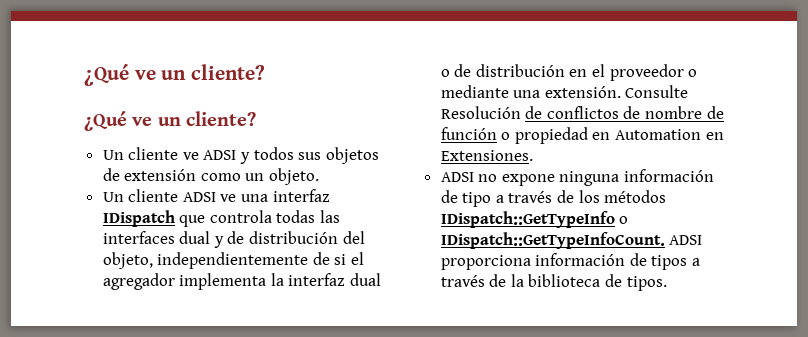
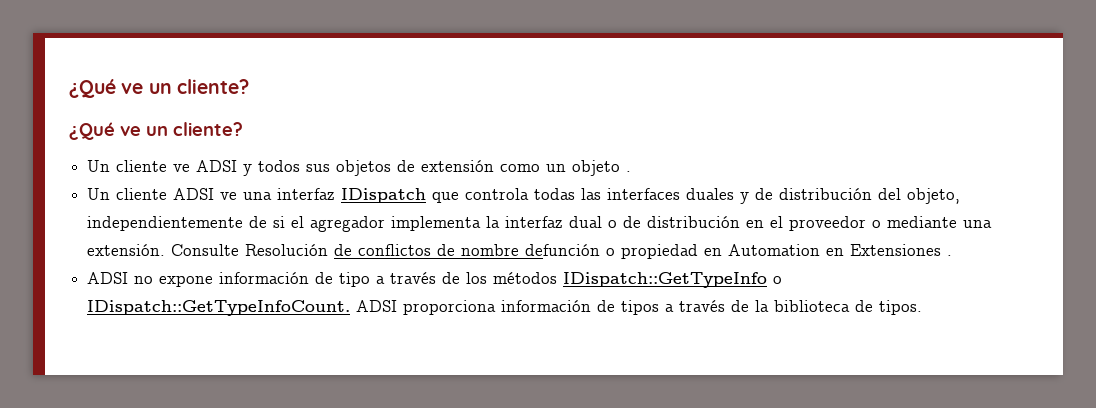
- Un cliente ve ADSI y todos sus objetos de extensión como un objeto.
+ Un cliente ve ADSI y todos sus objetos de extensión como un objeto .
- Un cliente ADSI ve una interfaz IDispatch que controla todas las interfaces dual y de distribución del objeto, independientemente de si el agregador implementa la interfaz dual o de distribución en el proveedor o mediante una extensión.
+ Un cliente ADSI ve una interfaz IDispatch que controla todas las interfaces duales y de distribución del objeto, independientemente de si el agregador implementa la interfaz dual o de distribución en el proveedor o mediante una extensión.
- Consulte Resolución de conflictos de nombre de función o propiedad en Automation en Extensiones.
+ Consulte Resolución de conflictos de nombre defunción o propiedad en Automation en Extensiones .
- ADSI no expone ninguna información de tipo a través de los métodos IDispatch::GetTypeInfo o IDispatch::GetTypeInfoCount.
+ ADSI no expone información de tipo a través de los métodos IDispatch::GetTypeInfo o IDispatch::GetTypeInfoCount.

